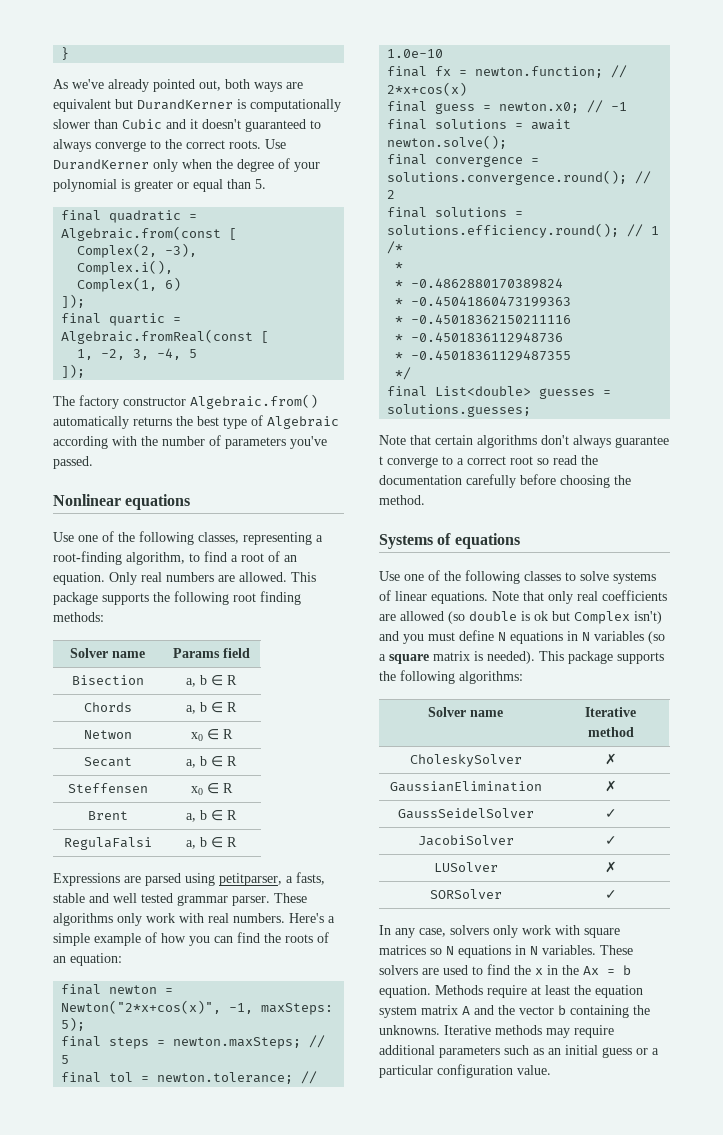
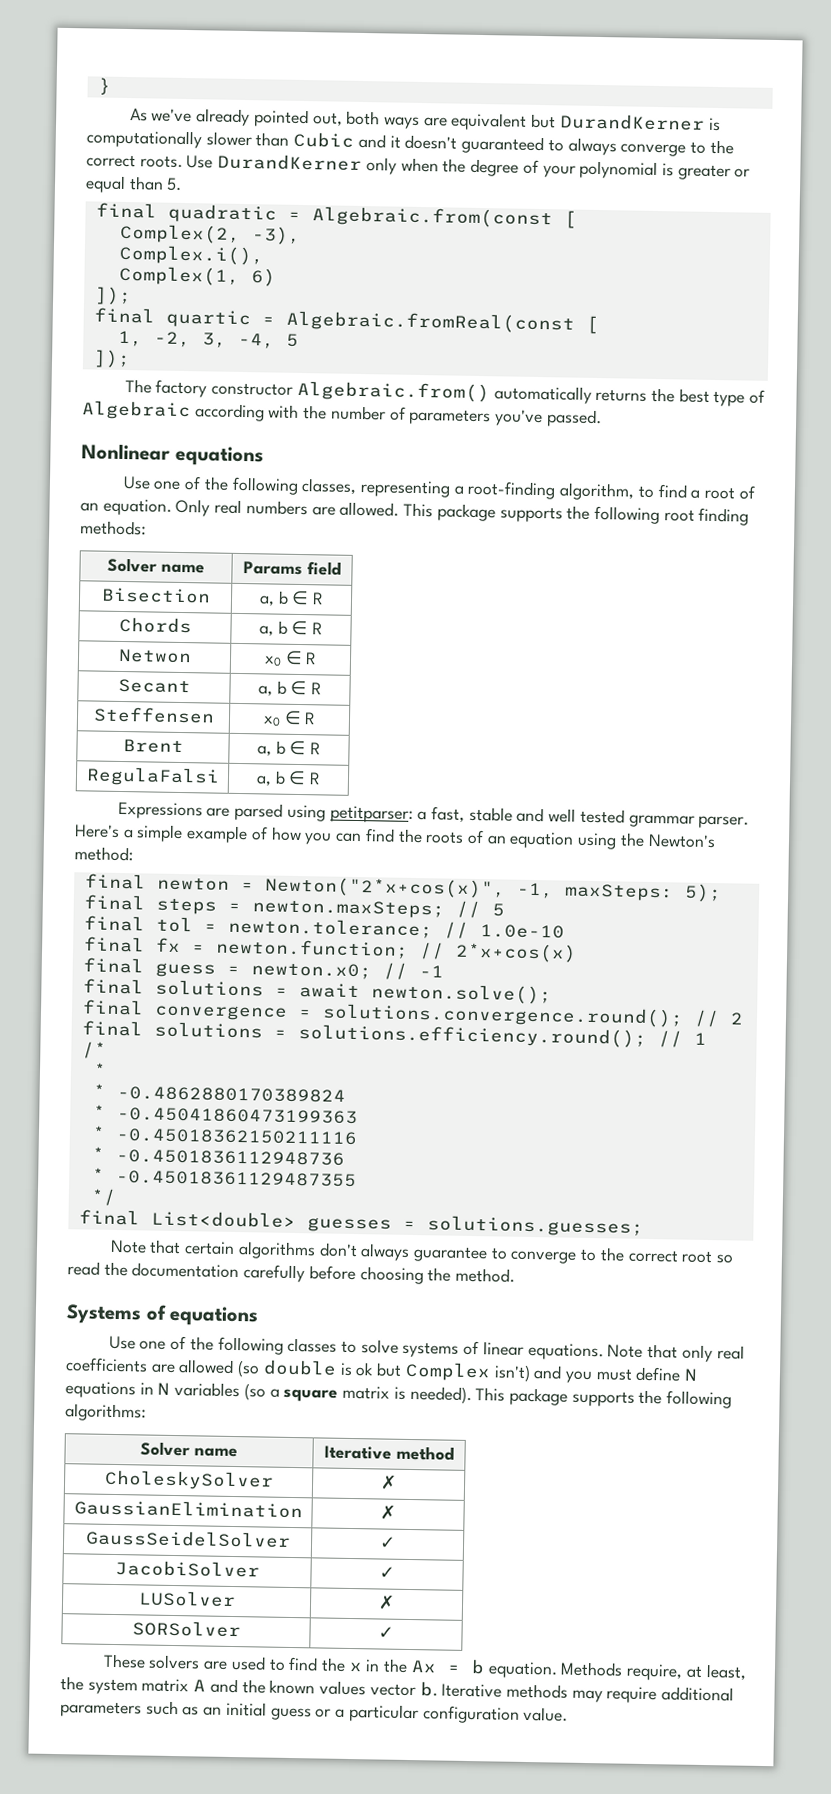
- Expressions are parsed using petitparser, a fasts, stable and well tested grammar parser.
+ Expressions are parsed using petitparser: a fast, stable and well tested grammar parser.
- These algorithms only work with real numbers.
- Here's a simple example of how you can find the roots of an equation:
+ Here's a simple example of how you can find the roots of an equation using the Newton's method:
- Note that certain algorithms don't always guarantee t converge to a correct root so read the documentation carefully before choosing the method.
+ Note that certain algorithms don't always guarantee to converge to the correct root so read the documentation carefully before choosing the method.
- In any case, solvers only work with square matrices so N equations in N variables.
- Methods require at least the equation system matrix A and the vector b containing the unknowns.
+ Methods require, at least, the system matrix A and the known values vector b.

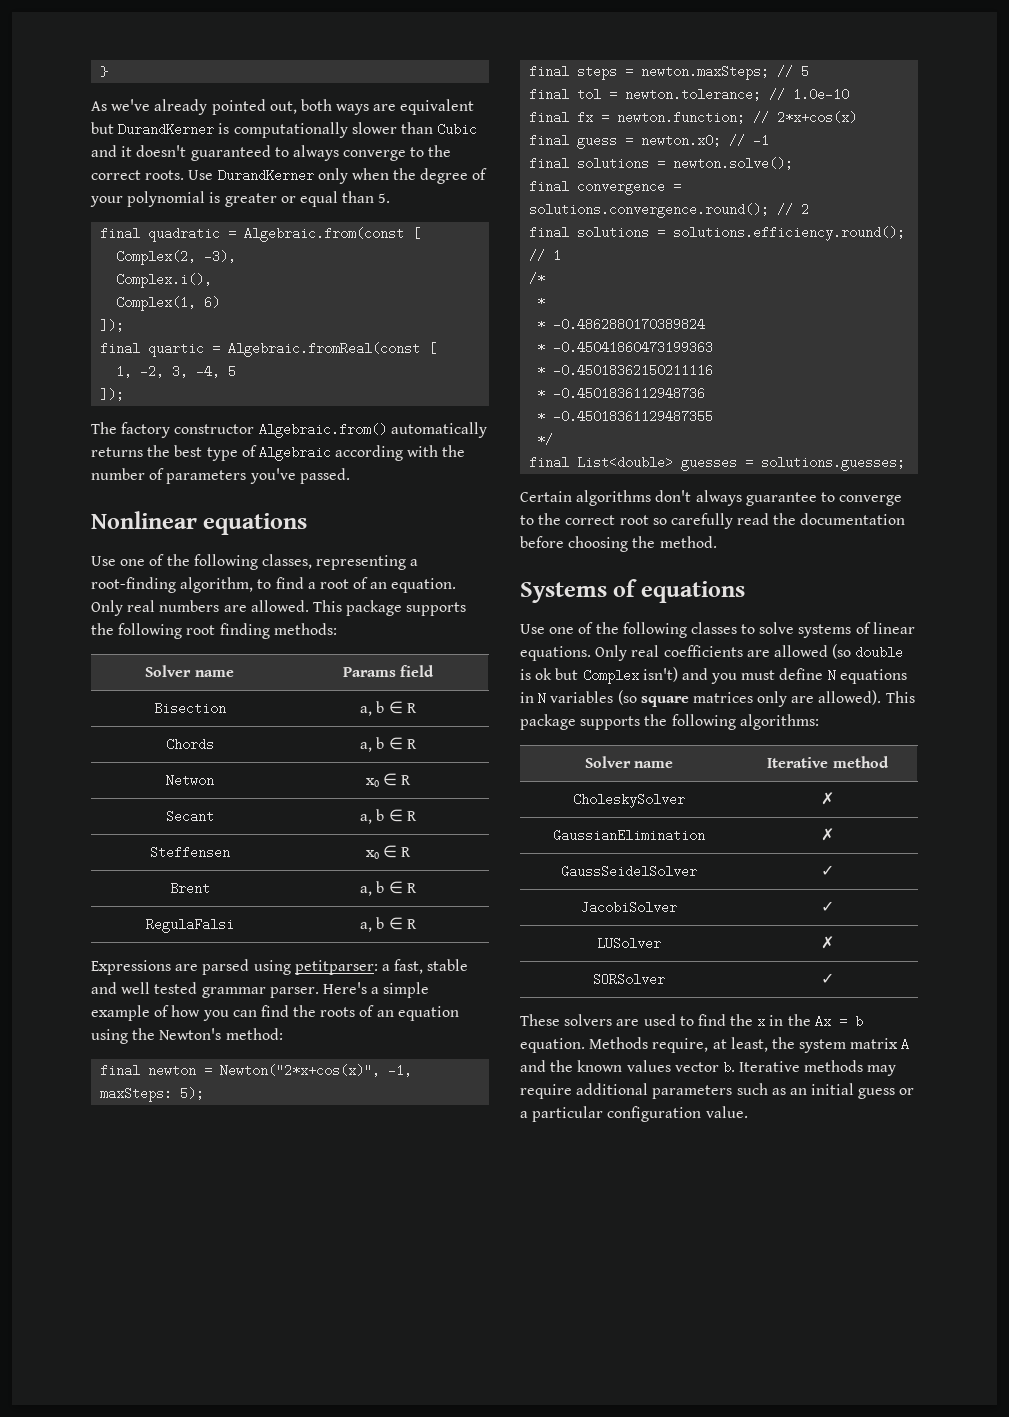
- final solutions = await newton.solve();
+ final solutions = newton.solve();
- Note that certain algorithms don't always guarantee to converge to the correct root so read the documentation carefully before choosing the method.
+ Certain algorithms don't always guarantee to converge to the correct root so carefully read the documentation before choosing the method.
- Note that only real coefficients are allowed (so double is ok but Complex isn't) and you must define N equations in N variables (so a square matrix is needed).
+ Only real coefficients are allowed (so double is ok but Complex isn't) and you must define N equations in N variables (so square matrices only are allowed).

